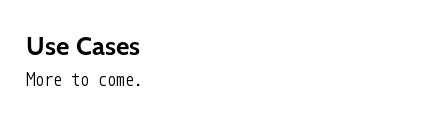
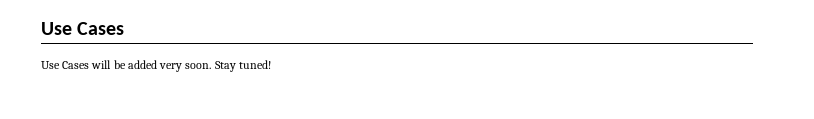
- More to come.
+ Use Cases will be added very soon. Stay tuned!

